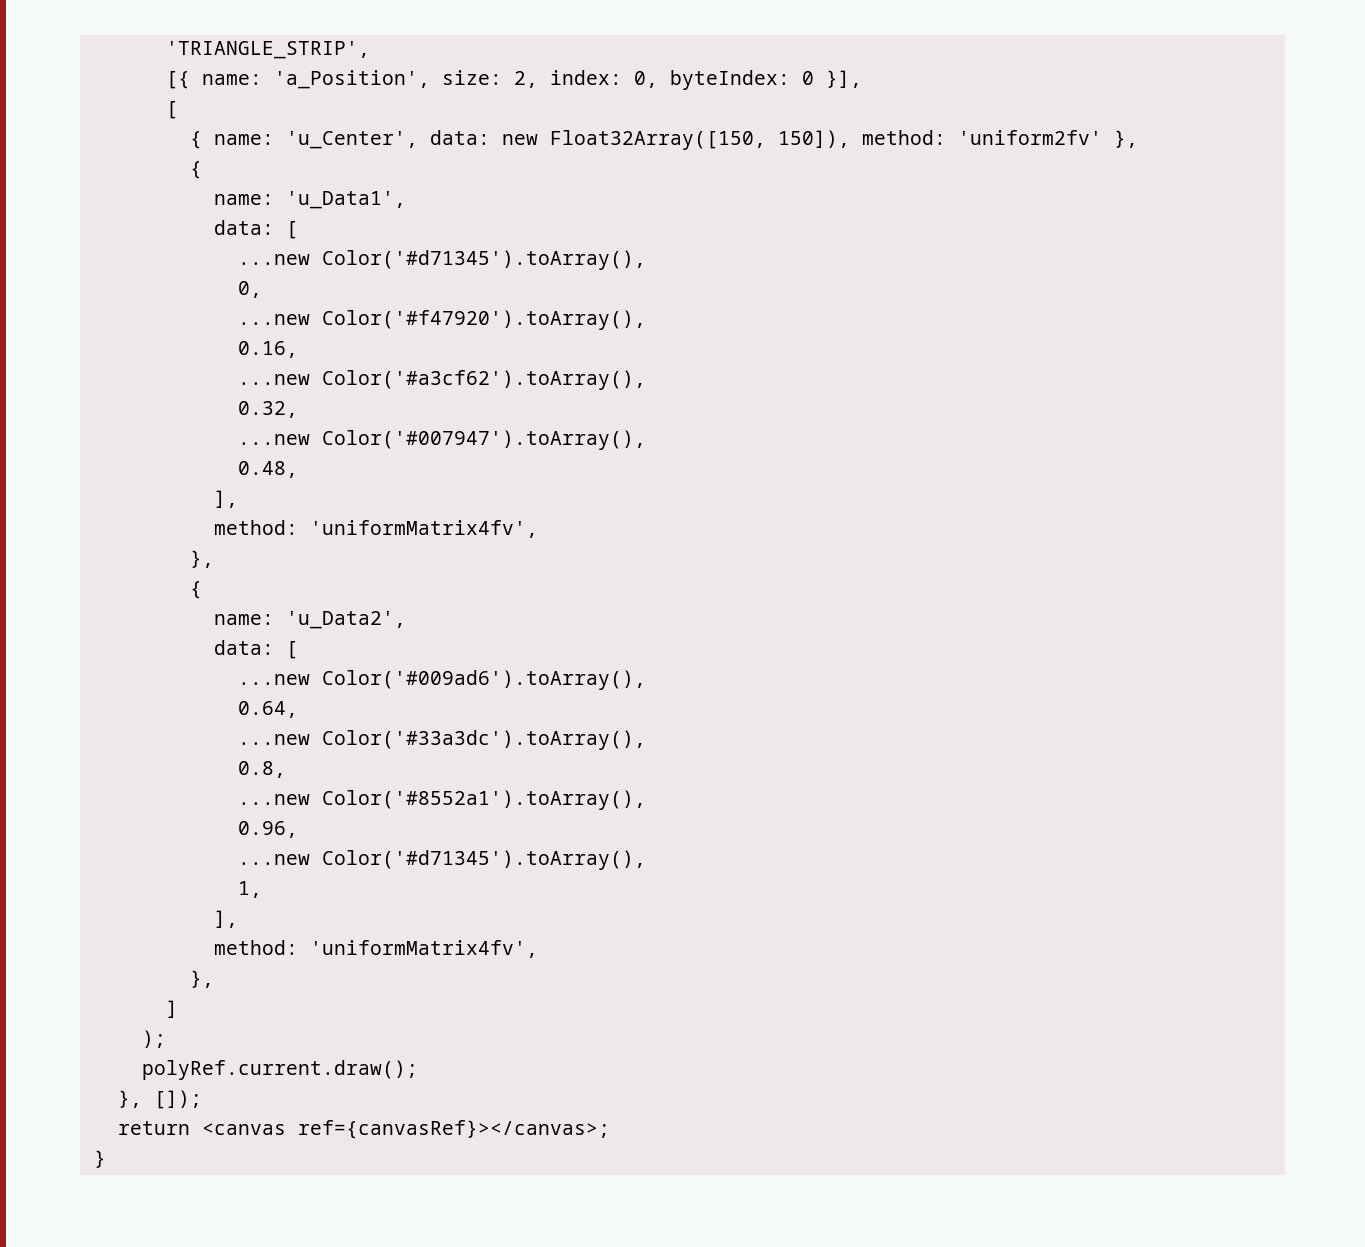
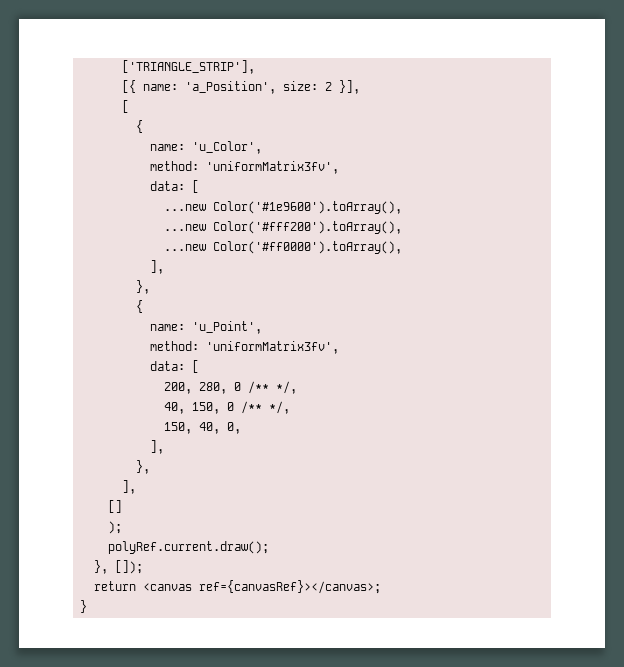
- 'TRIANGLE_STRIP',
+ ['TRIANGLE_STRIP'],
- [{ name: 'a_Position', size: 2, index: 0, byteIndex: 0 }],
+ [{ name: 'a_Position', size: 2 }],
  [
- { name: 'u_Center', data: new Float32Array([150, 150]), method: 'uniform2fv' },
  {
- name: 'u_Data1',
+ name: 'u_Color',
+ method: 'uniformMatrix3fv',
  data: [
- ...new Color('#d71345').toArray(),
- 0,
- ...new Color('#f47920').toArray(),
- 0.16,
- ...new Color('#a3cf62').toArray(),
- 0.32,
- ...new Color('#007947').toArray(),
- 0.48,
+ ...new Color('#1e9600').toArray(),
+ ...new Color('#fff200').toArray(),
+ ...new Color('#ff0000').toArray(),
  ],
- method: 'uniformMatrix4fv',
  },
  {
- name: 'u_Data2',
+ name: 'u_Point',
+ method: 'uniformMatrix3fv',
  data: [
- ...new Color('#009ad6').toArray(),
- 0.64,
- ...new Color('#33a3dc').toArray(),
- 0.8,
- ...new Color('#8552a1').toArray(),
- 0.96,
- ...new Color('#d71345').toArray(),
- 1,
+ 200, 280, 0 /** */,
+ 40, 150, 0 /** */,
+ 150, 40, 0,
  ],
- method: 'uniformMatrix4fv',
  },
- ]
+ ],
+ []

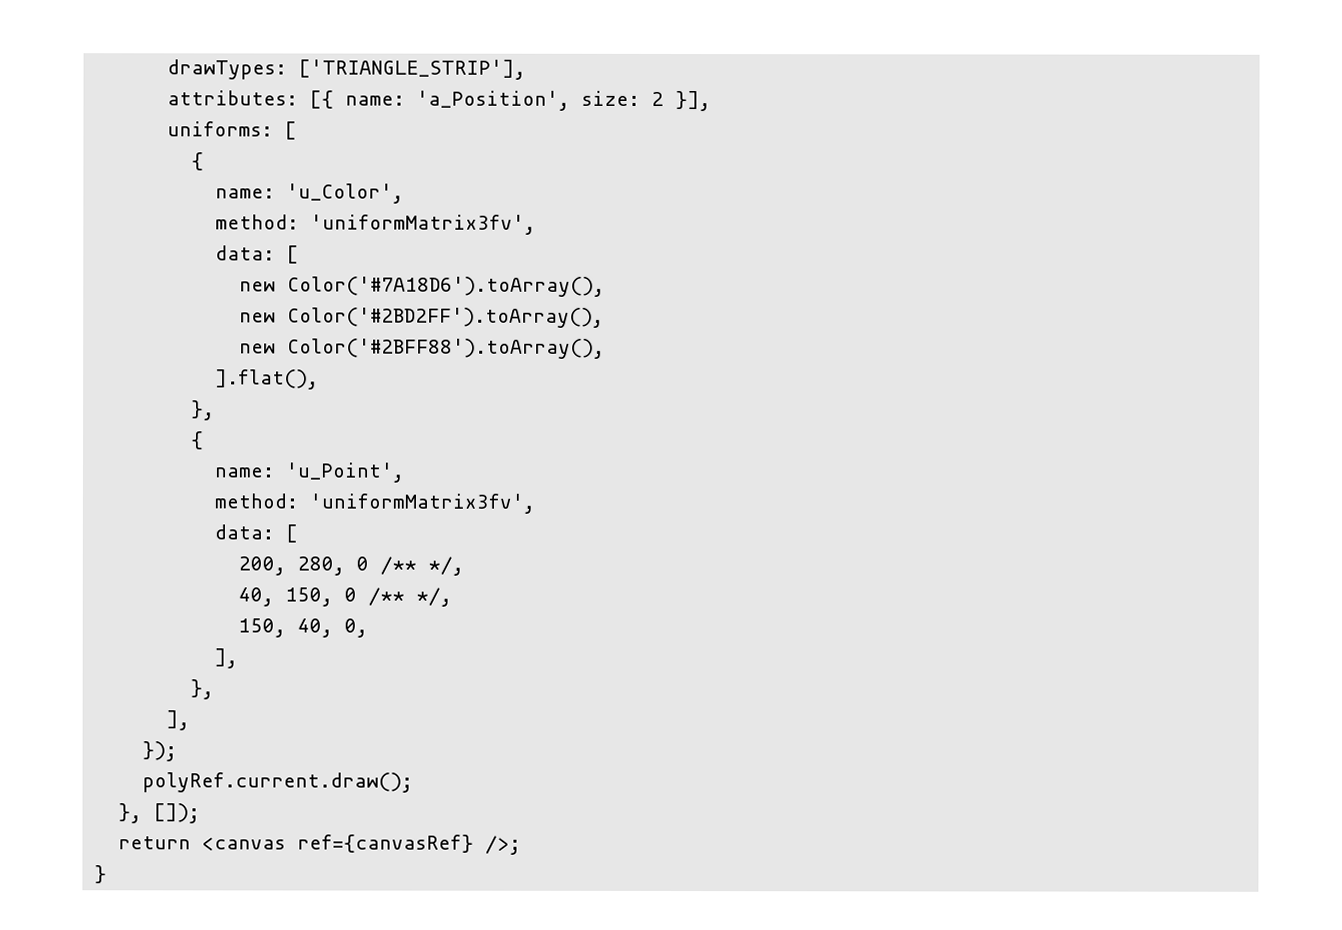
- ['TRIANGLE_STRIP'],
+ drawTypes: ['TRIANGLE_STRIP'],
- [{ name: 'a_Position', size: 2 }],
- [
+ attributes: [{ name: 'a_Position', size: 2 }],
+ uniforms: [
- ...new Color('#1e9600').toArray(),
- ...new Color('#fff200').toArray(),
- ...new Color('#ff0000').toArray(),
- ],
+ new Color('#7A18D6').toArray(),
+ new Color('#2BD2FF').toArray(),
+ new Color('#2BFF88').toArray(),
+ ].flat(),
- []
- );
+ });
- return <canvas ref={canvasRef}></canvas>;
+ return <canvas ref={canvasRef} />;

